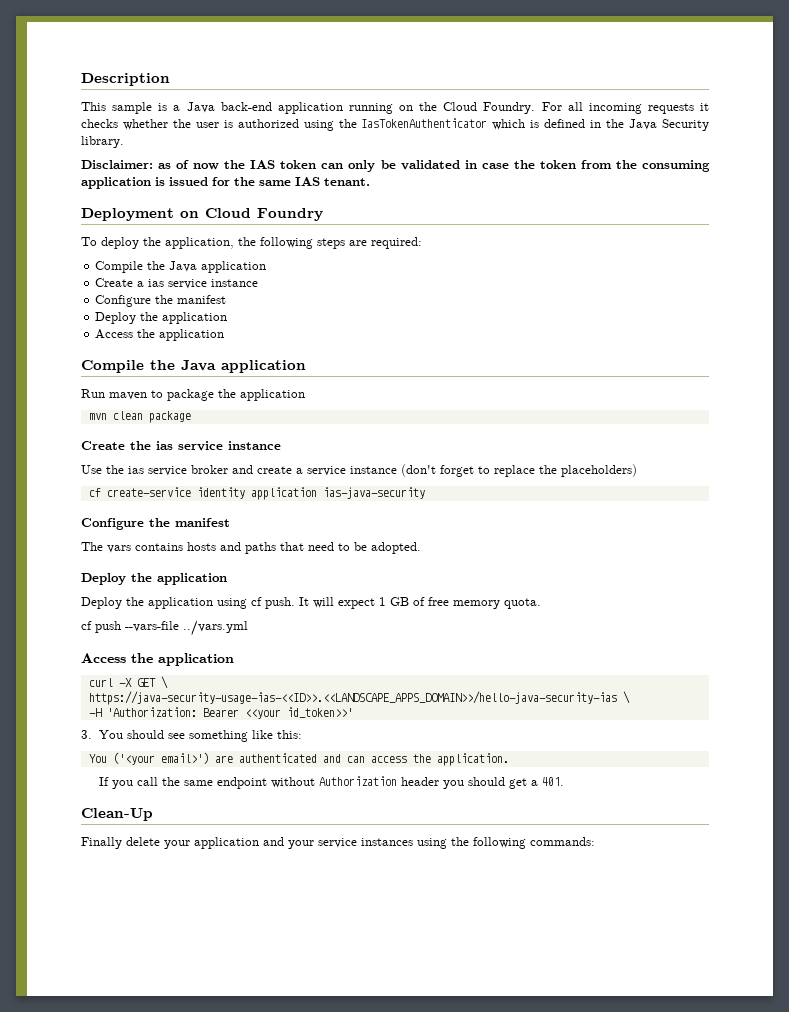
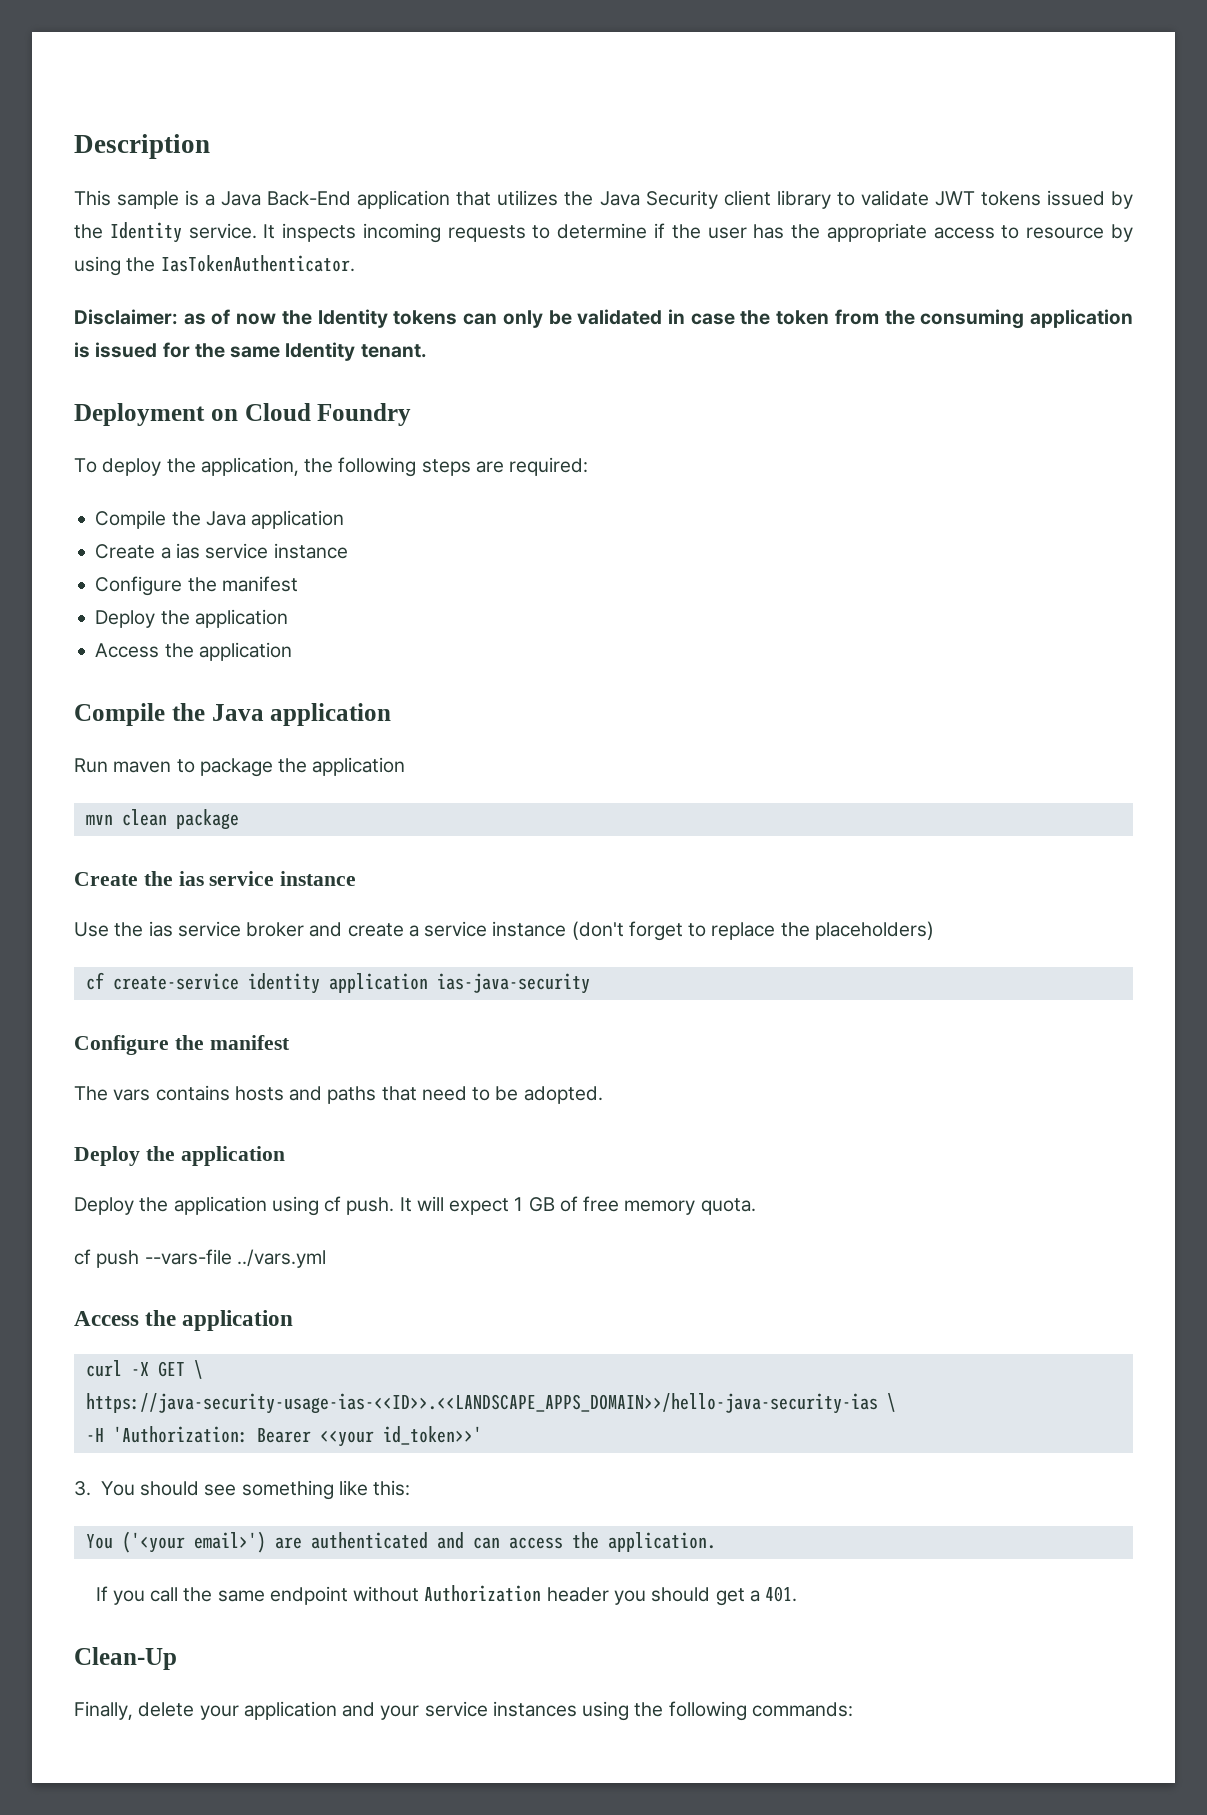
- This sample is a Java back-end application running on the Cloud Foundry. For all incoming requests it checks whether the user is authorized using the IasTokenAuthenticator which is defined in the Java Security library.
+ This sample is a Java Back-End application that utilizes the Java Security client library to validate JWT tokens issued by the Identity service. It inspects incoming requests to determine if the user has the appropriate access to resource by using the IasTokenAuthenticator.
- Disclaimer: as of now the IAS token can only be validated in case the token from the consuming application is issued for the same IAS tenant.
+ Disclaimer: as of now the Identity tokens can only be validated in case the token from the consuming application is issued for the same Identity tenant.
- Finally delete your application and your service instances using the following commands:
+ Finally, delete your application and your service instances using the following commands:

